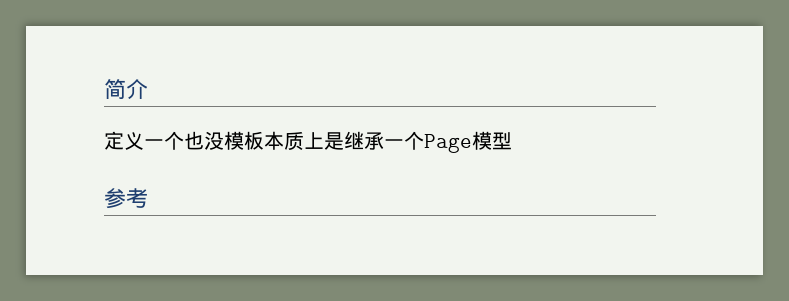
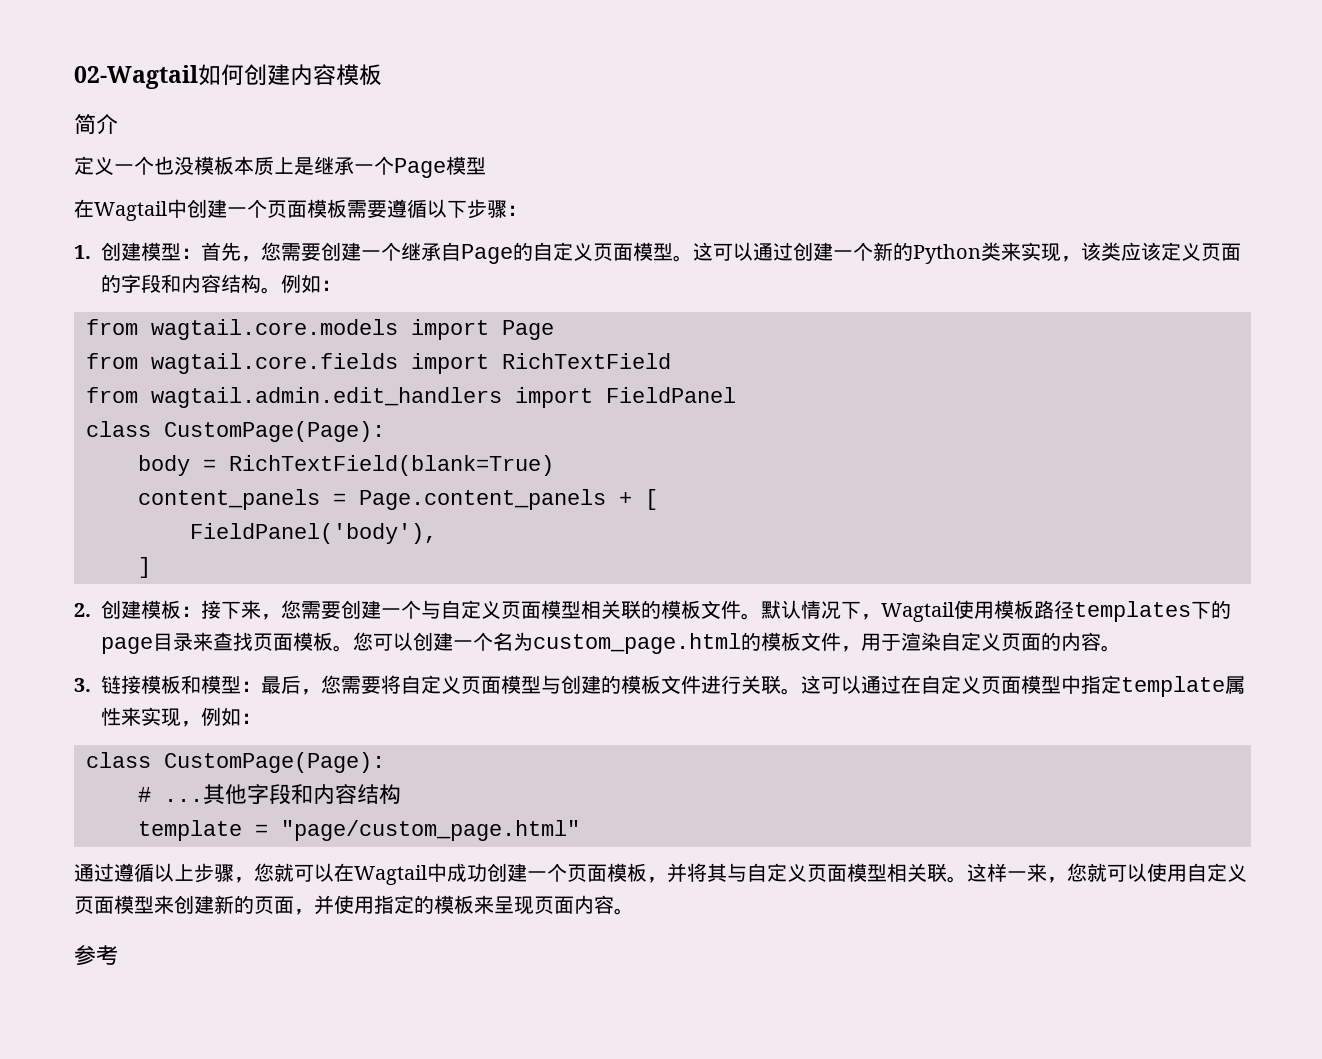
+ 02-Wagtail如何创建内容模板
+ 在Wagtail中创建一个页面模板需要遵循以下步骤：
+ 1.创建模型：首先，您需要创建一个继承自Page的自定义页面模型。这可以通过创建一个新的Python类来实现，该类应该定义页面的字段和内容结构。例如：
+ from wagtail.core.models import Page
+ from wagtail.core.fields import RichTextField
+ from wagtail.admin.edit_handlers import FieldPanel
+ class CustomPage(Page):
+ body = RichTextField(blank=True)
+ content_panels = Page.content_panels + [
+ FieldPanel('body'),
+ ]
+ 2.创建模板：接下来，您需要创建一个与自定义页面模型相关联的模板文件。默认情况下，Wagtail使用模板路径templates下的page目录来查找页面模板。您可以创建一个名为custom_page.html的模板文件，用于渲染自定义页面的内容。
+ 3.链接模板和模型：最后，您需要将自定义页面模型与创建的模板文件进行关联。这可以通过在自定义页面模型中指定template属性来实现，例如：
+ class CustomPage(Page):
+ # ...其他字段和内容结构
+ template = "page/custom_page.html"
+ 通过遵循以上步骤，您就可以在Wagtail中成功创建一个页面模板，并将其与自定义页面模型相关联。这样一来，您就可以使用自定义页面模型来创建新的页面，并使用指定的模板来呈现页面内容。

